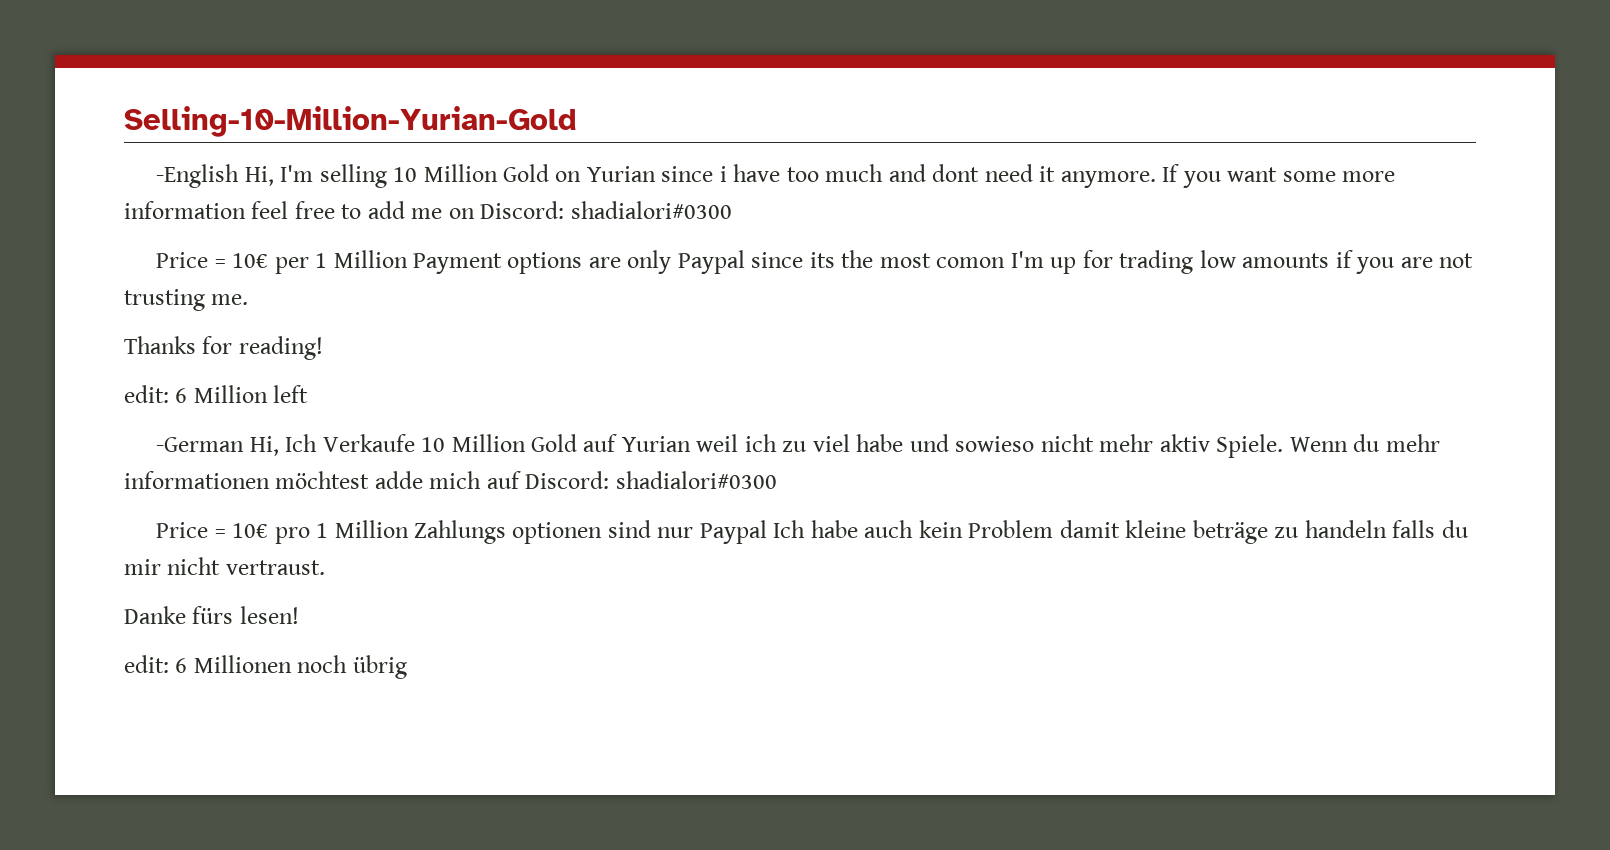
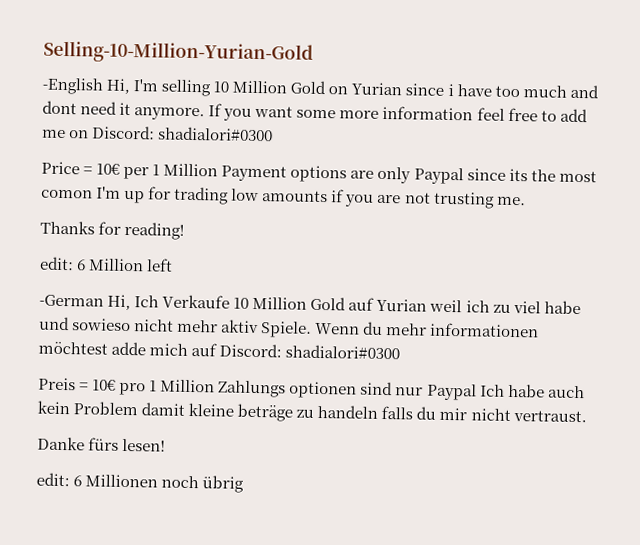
- Price = 10€ pro 1 Million Zahlungs optionen sind nur Paypal Ich habe auch kein Problem damit kleine beträge zu handeln falls du mir nicht vertraust.
+ Preis = 10€ pro 1 Million Zahlungs optionen sind nur Paypal Ich habe auch kein Problem damit kleine beträge zu handeln falls du mir nicht vertraust.

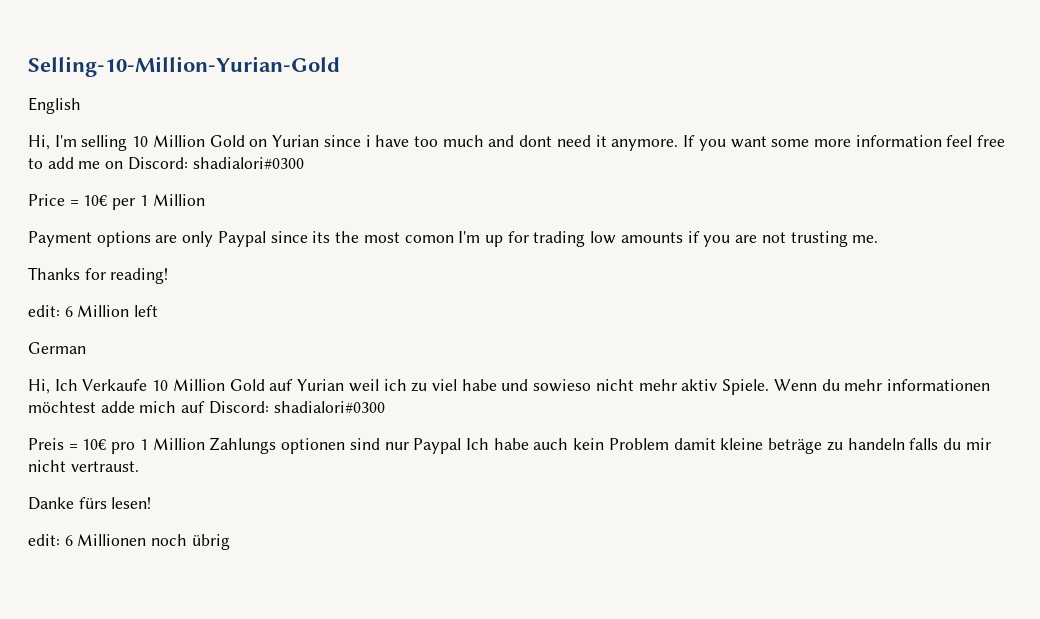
- -English Hi, I'm selling 10 Million Gold on Yurian since i have too much and dont need it anymore.
+ English
+ Hi, I'm selling 10 Million Gold on Yurian since i have too much and dont need it anymore.
- Price = 10€ per 1 Million Payment options are only Paypal since its the most comon I'm up for trading low amounts if you are not trusting me.
+ Price = 10€ per 1 Million
+ Payment options are only Paypal since its the most comon I'm up for trading low amounts if you are not trusting me.
- -German Hi, Ich Verkaufe 10 Million Gold auf Yurian weil ich zu viel habe und sowieso nicht mehr aktiv Spiele.
+ German
+ Hi, Ich Verkaufe 10 Million Gold auf Yurian weil ich zu viel habe und sowieso nicht mehr aktiv Spiele.

